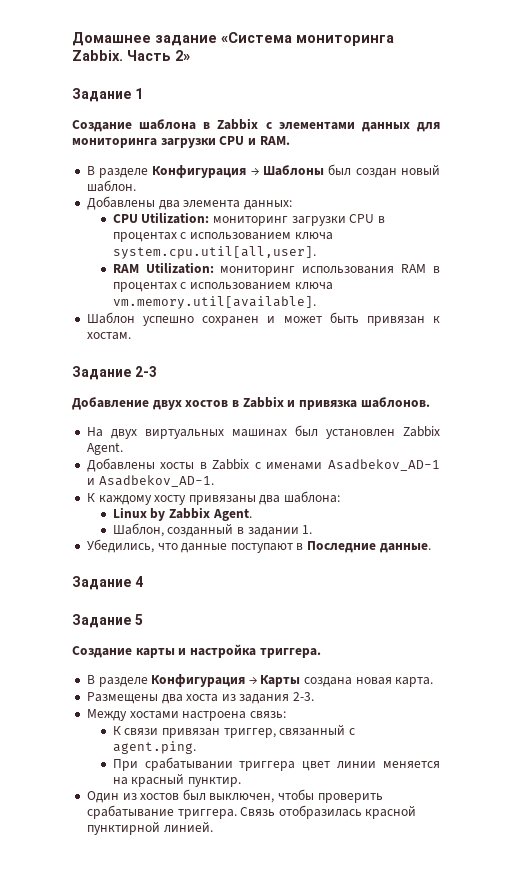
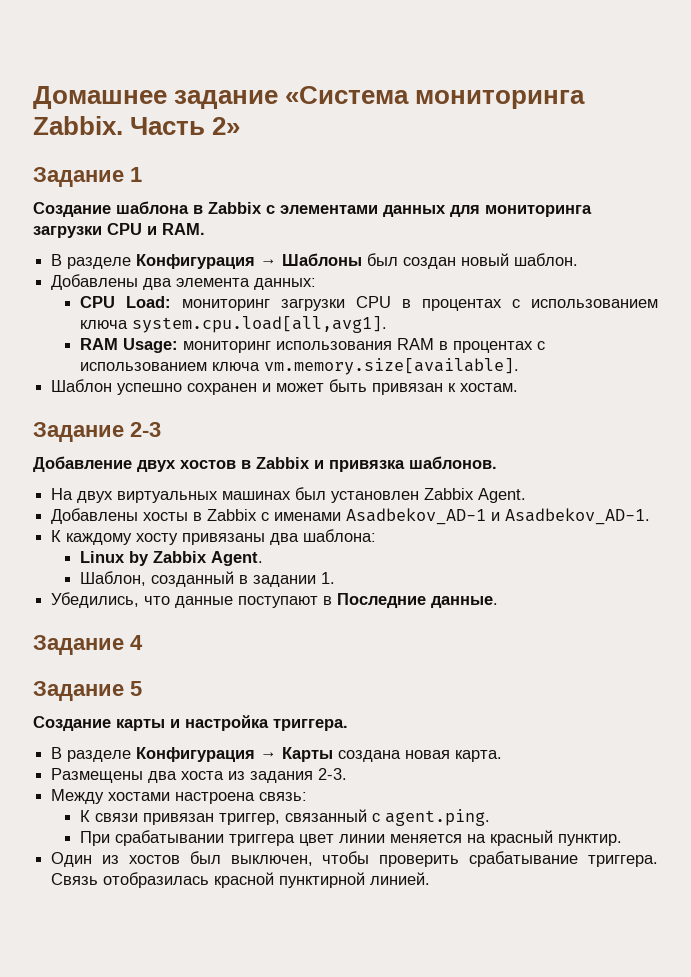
- CPU Utilization: мониторинг загрузки CPU в процентах с использованием ключа system.cpu.util[all,user].
- RAM Utilization: мониторинг использования RAM в процентах с использованием ключа vm.memory.util[available].
+ CPU Load: мониторинг загрузки CPU в процентах с использованием ключа system.cpu.load[all,avg1].
+ RAM Usage: мониторинг использования RAM в процентах с использованием ключа vm.memory.size[available].

